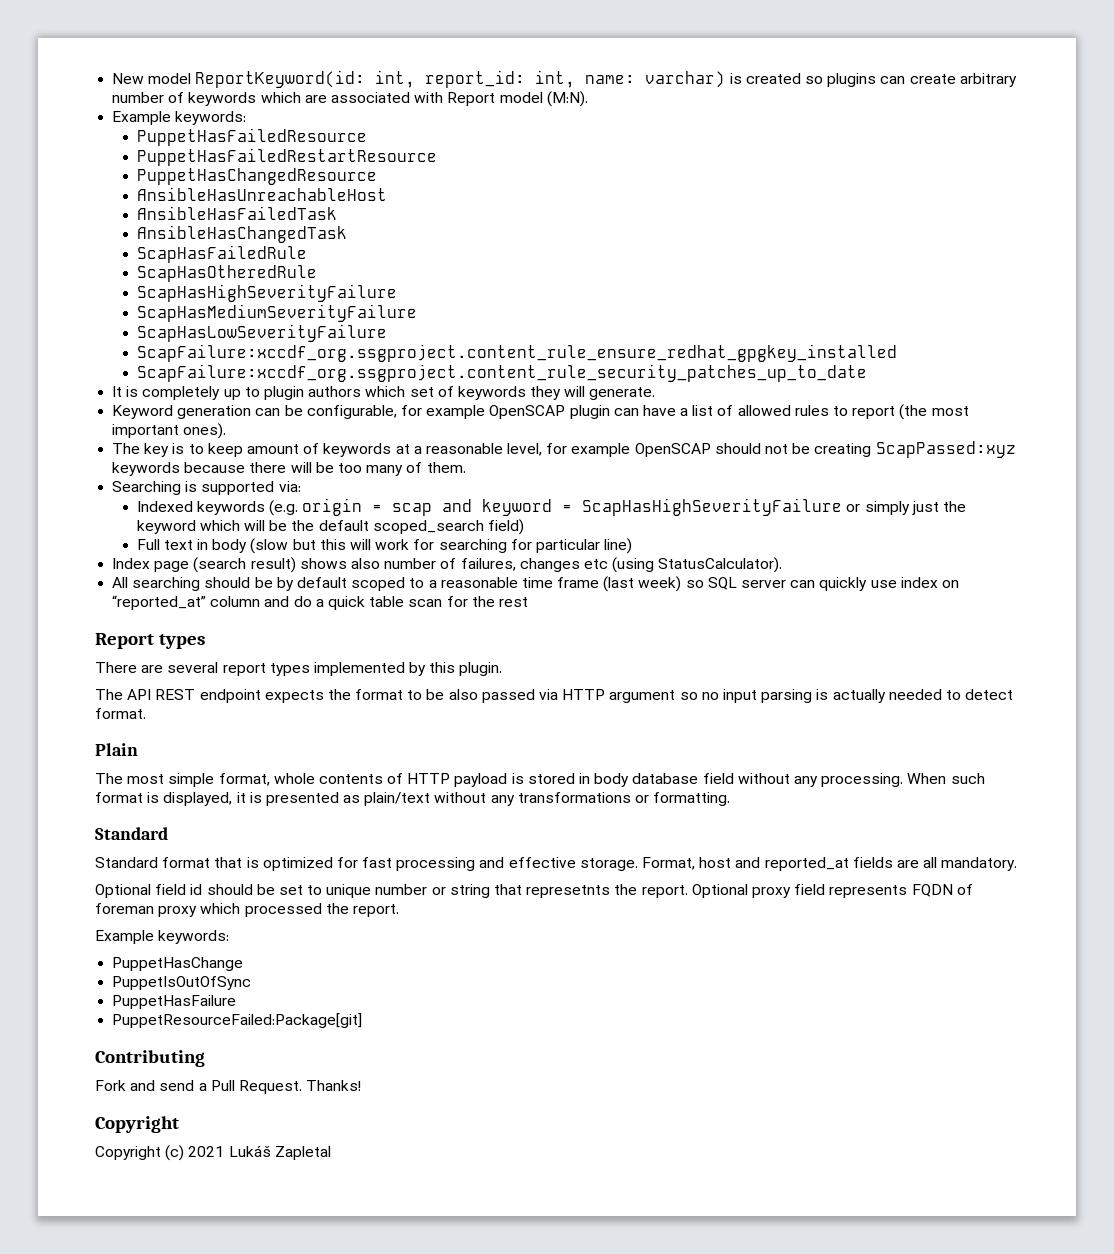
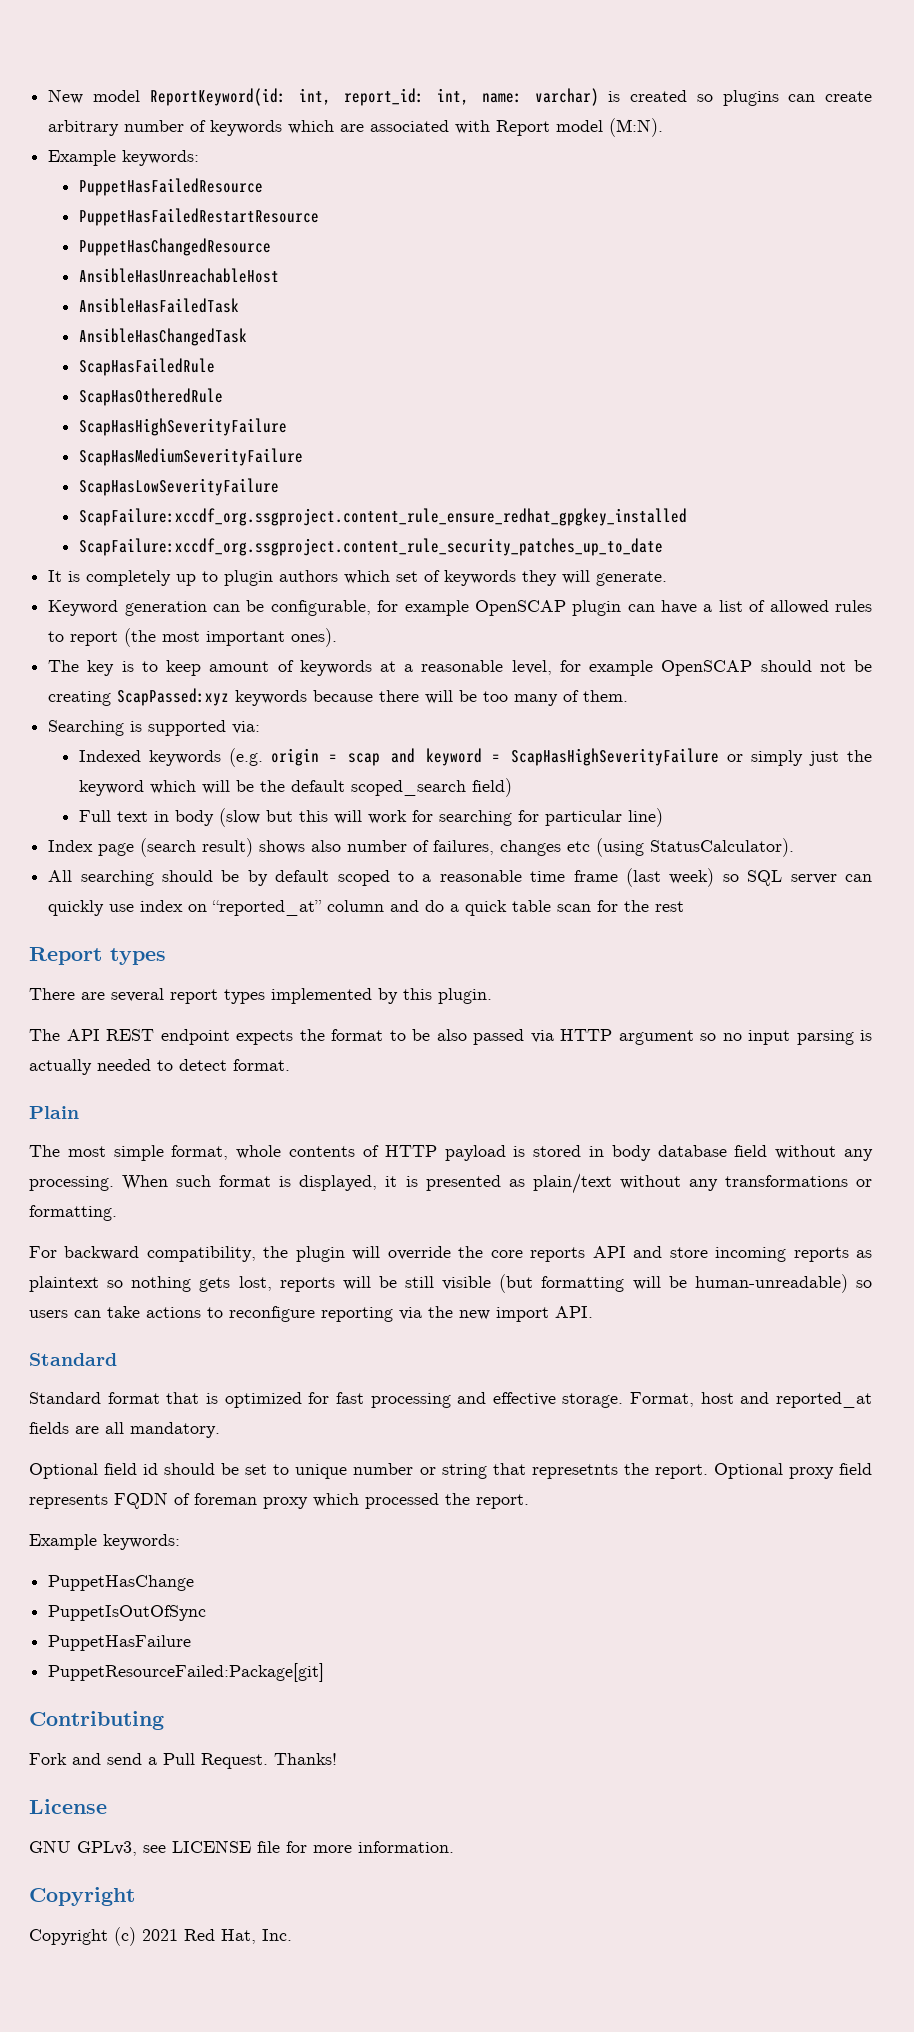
+ For backward compatibility, the plugin will override the core reports API and store incoming reports as plaintext so nothing gets lost, reports will be still visible (but formatting will be human-unreadable) so users can take actions to reconfigure reporting via the new import API.
+ License
+ GNU GPLv3, see LICENSE file for more information.
- Copyright (c) 2021 Lukáš Zapletal
+ Copyright (c) 2021 Red Hat, Inc.

